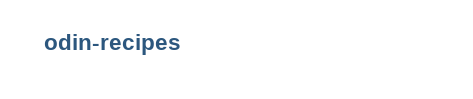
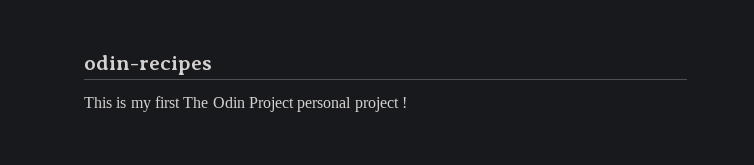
+ This is my first The Odin Project personal project !

